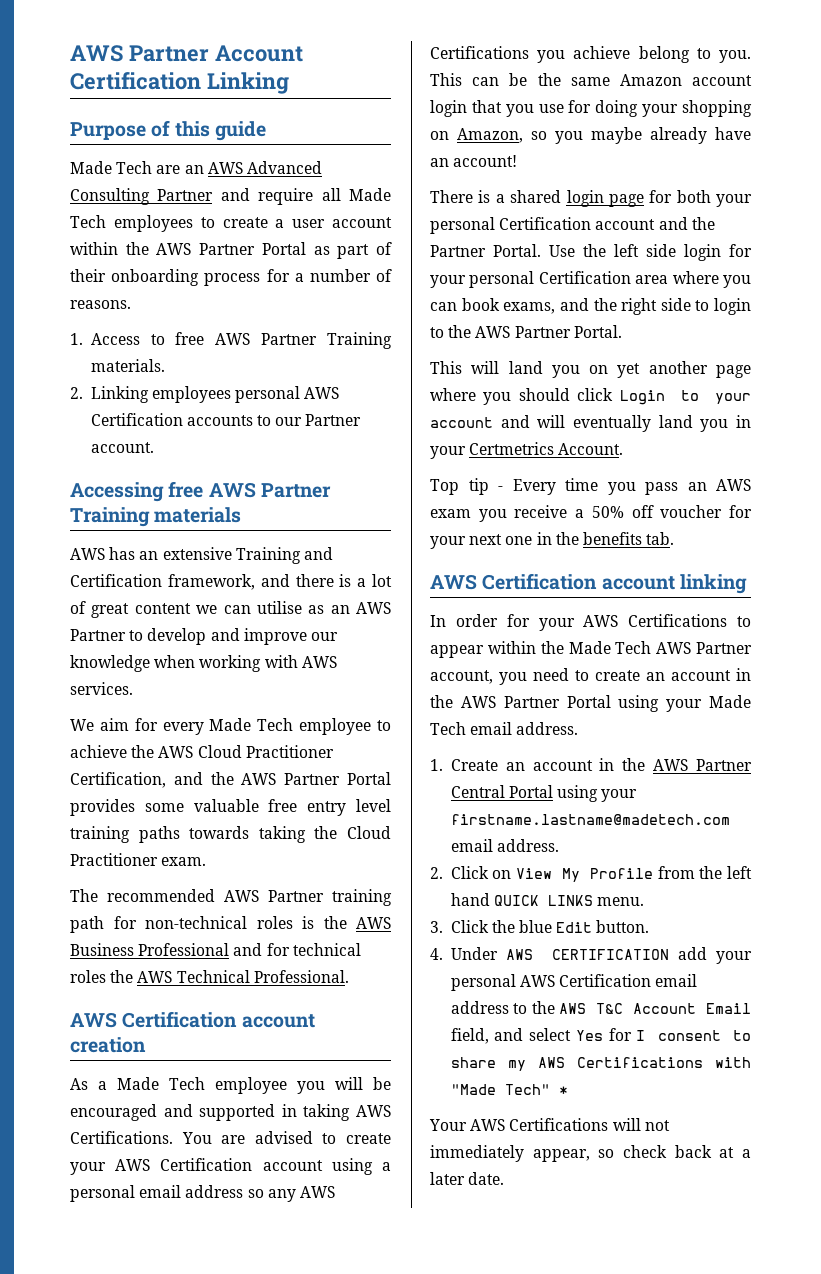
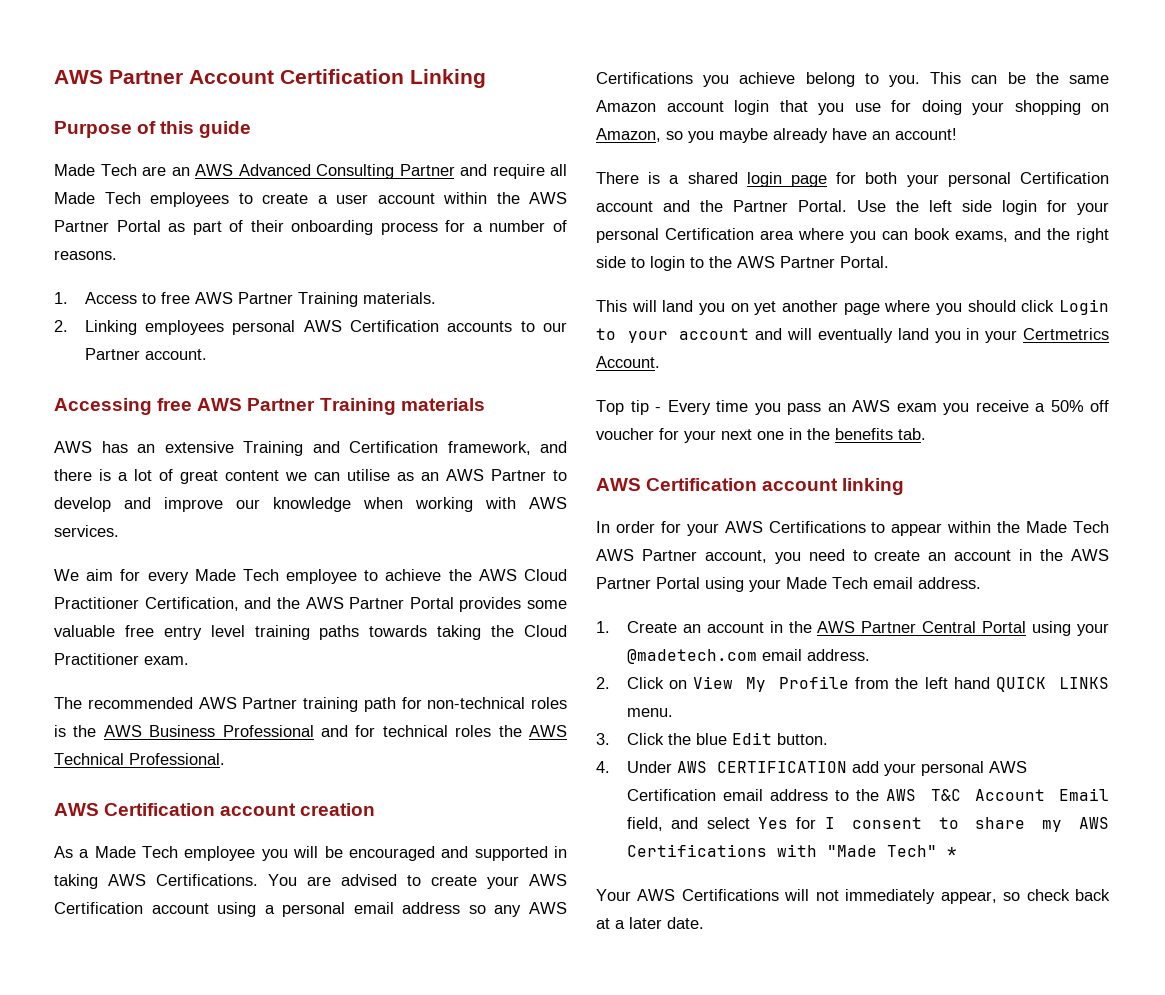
- 1. Create an account in the AWS Partner Central Portal using your firstname.lastname@madetech.com email address.
+ 1. Create an account in the AWS Partner Central Portal using your @madetech.com email address.

